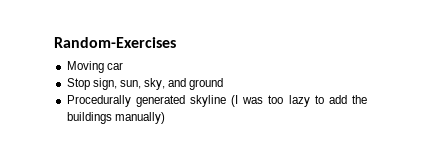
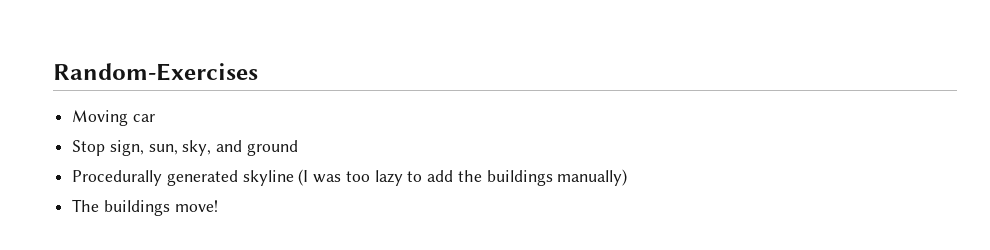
+ The buildings move!

